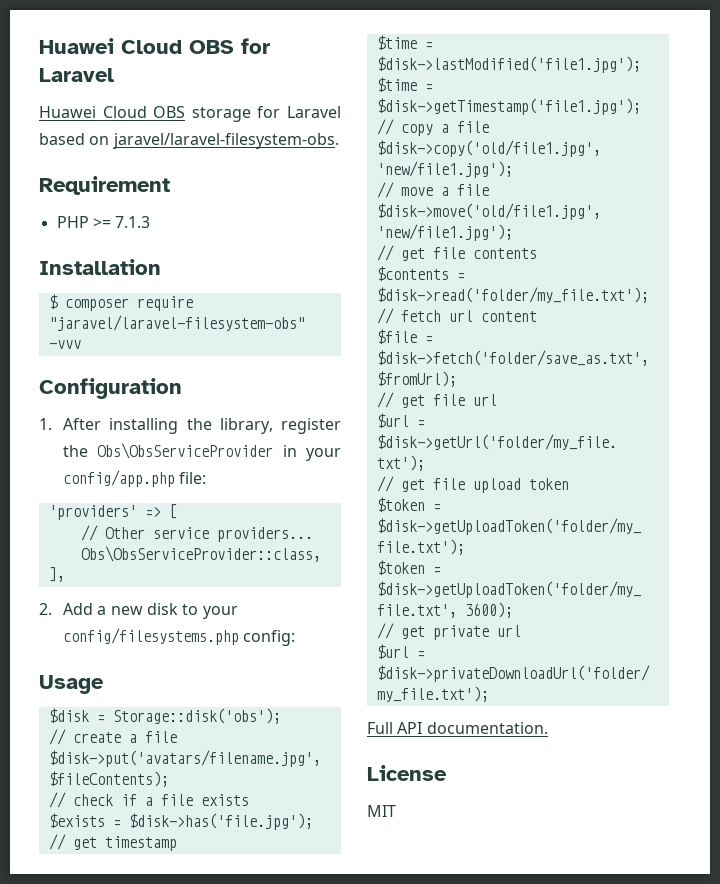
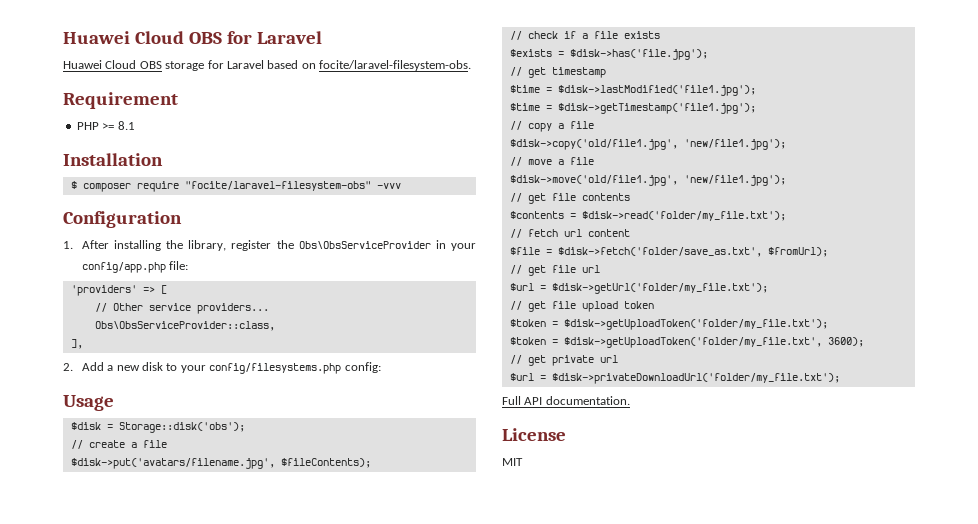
- Huawei Cloud OBS storage for Laravel based on jaravel/laravel-filesystem-obs.
+ Huawei Cloud OBS storage for Laravel based on focite/laravel-filesystem-obs.
- PHP >= 7.1.3
+ PHP >= 8.1
- $ composer require "jaravel/laravel-filesystem-obs" -vvv
+ $ composer require "focite/laravel-filesystem-obs" -vvv

